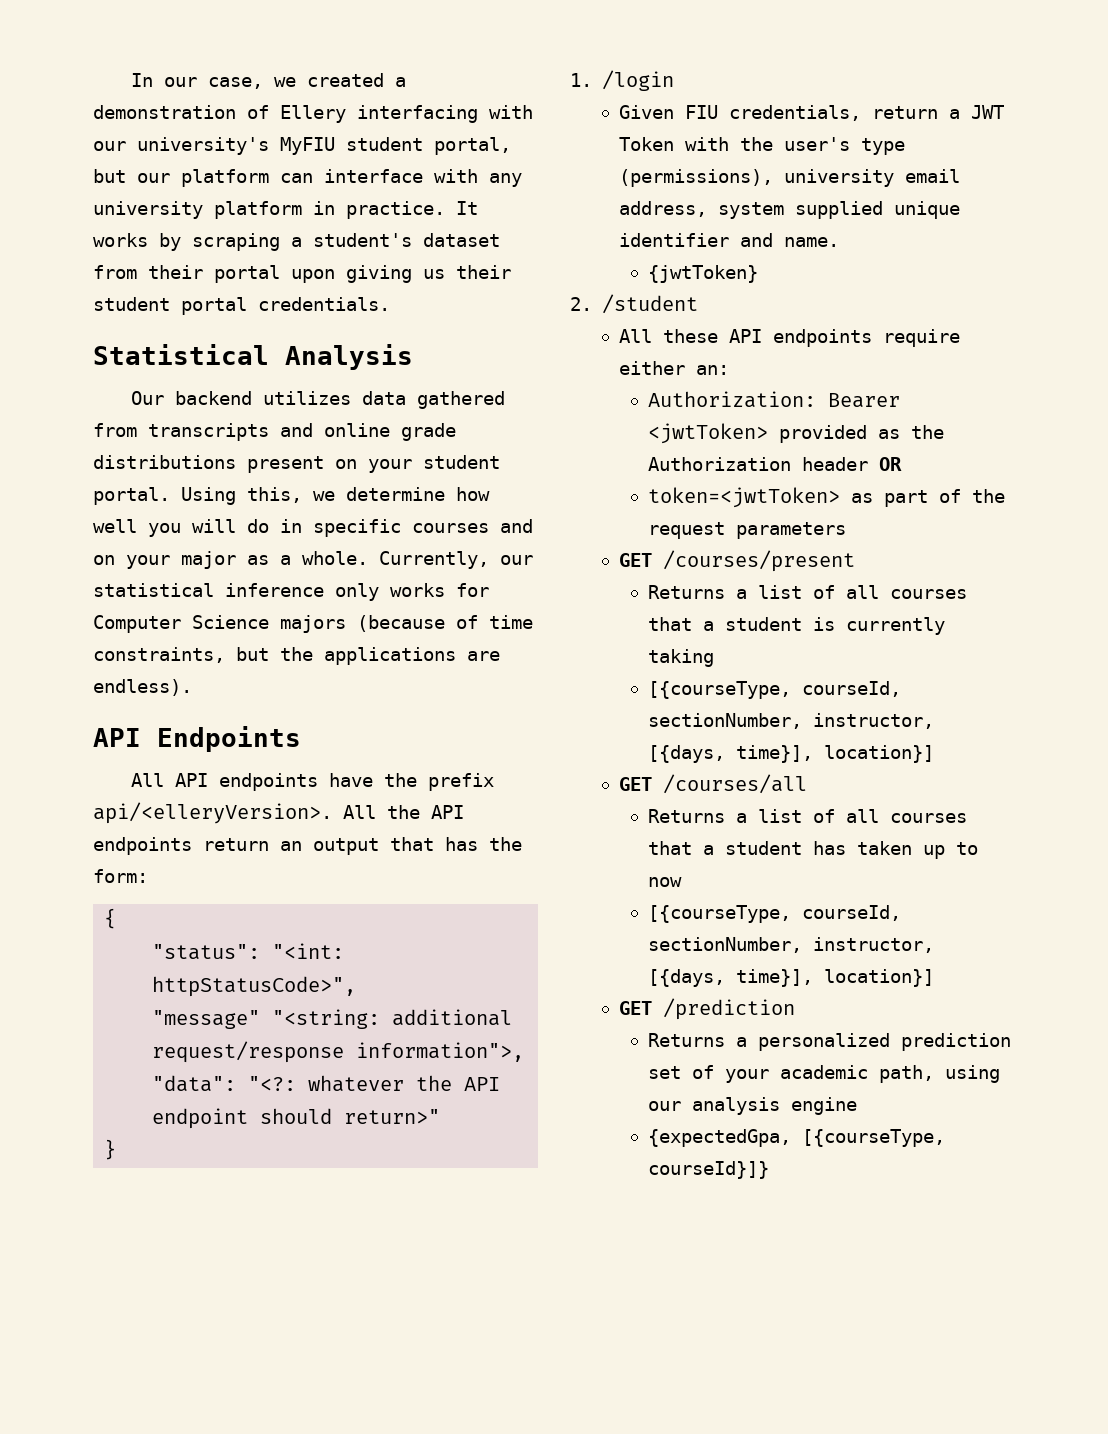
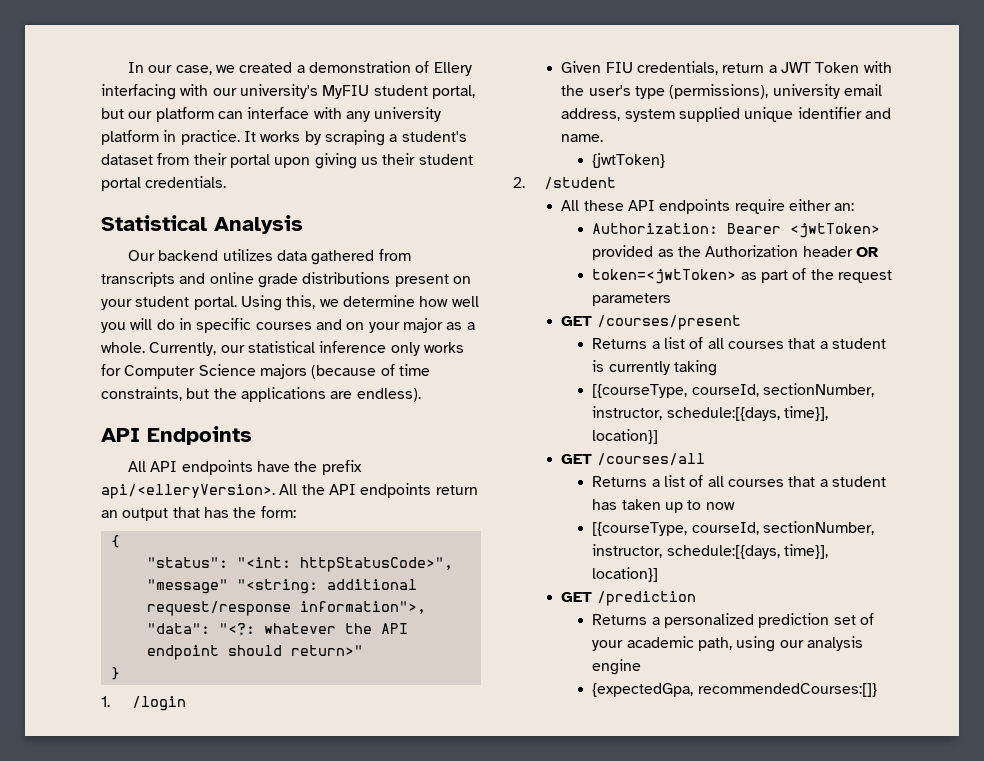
  Returns a list of all courses that a student is currently taking
- [{courseType, courseId, sectionNumber, instructor, [{days, time}], location}]
+ [{courseType, courseId, sectionNumber, instructor, schedule:[{days, time}], location}]
  Returns a list of all courses that a student has taken up to now
- [{courseType, courseId, sectionNumber, instructor, [{days, time}], location}]
+ [{courseType, courseId, sectionNumber, instructor, schedule:[{days, time}], location}]
- {expectedGpa, [{courseType, courseId}]}
+ {expectedGpa, recommendedCourses:[]}

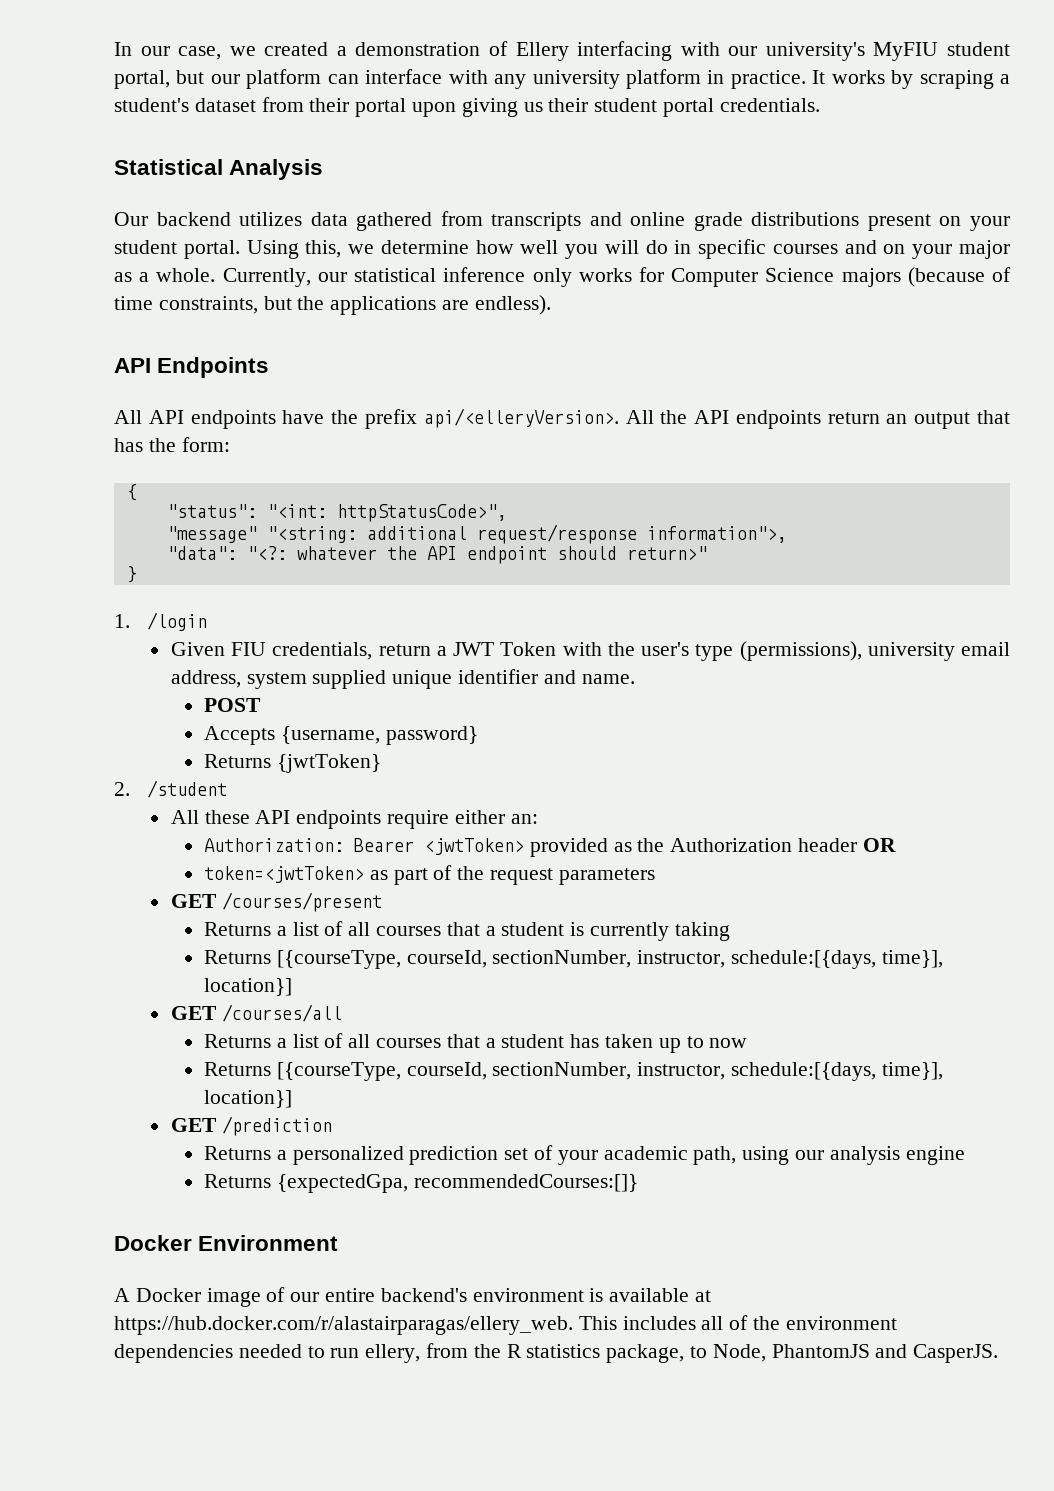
- {jwtToken}
+ POST
+ Accepts {username, password}
+ Returns {jwtToken}
  Returns a list of all courses that a student is currently taking
- [{courseType, courseId, sectionNumber, instructor, schedule:[{days, time}], location}]
+ Returns [{courseType, courseId, sectionNumber, instructor, schedule:[{days, time}], location}]
  Returns a list of all courses that a student has taken up to now
- [{courseType, courseId, sectionNumber, instructor, schedule:[{days, time}], location}]
+ Returns [{courseType, courseId, sectionNumber, instructor, schedule:[{days, time}], location}]
- {expectedGpa, recommendedCourses:[]}
+ Returns {expectedGpa, recommendedCourses:[]}
+ Docker Environment
+ A Docker image of our entire backend's environment is available at https://hub.docker.com/r/alastairparagas/ellery_web. This includes all of the environment dependencies needed to run ellery, from the R statistics package, to Node, PhantomJS and CasperJS.

